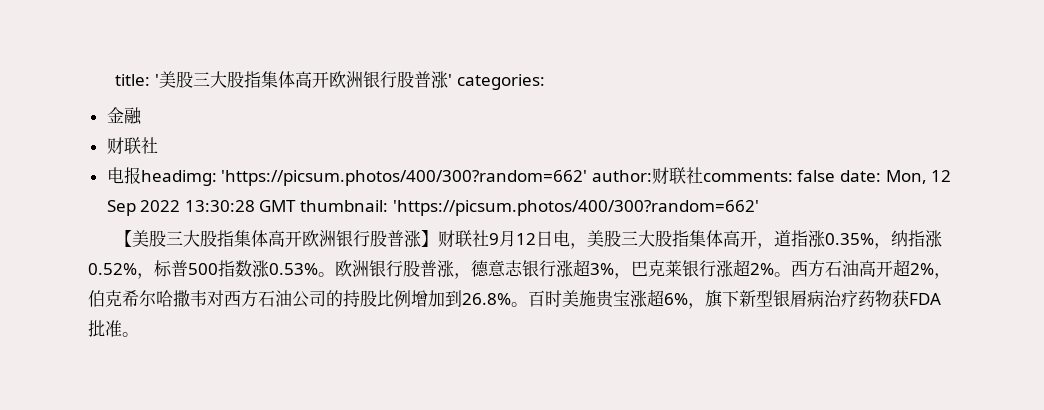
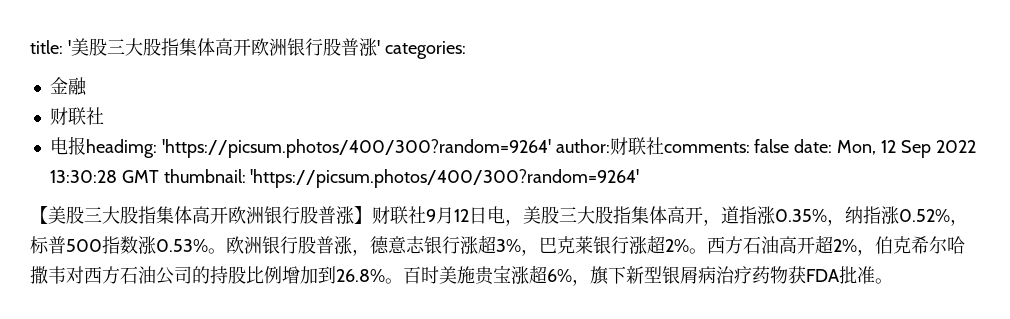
- 电报headimg: 'https://picsum.photos/400/300?random=662' author:财联社comments: false date: Mon, 12 Sep 2022 13:30:28 GMT thumbnail: 'https://picsum.photos/400/300?random=662'
+ 电报headimg: 'https://picsum.photos/400/300?random=9264' author:财联社comments: false date: Mon, 12 Sep 2022 13:30:28 GMT thumbnail: 'https://picsum.photos/400/300?random=9264'

